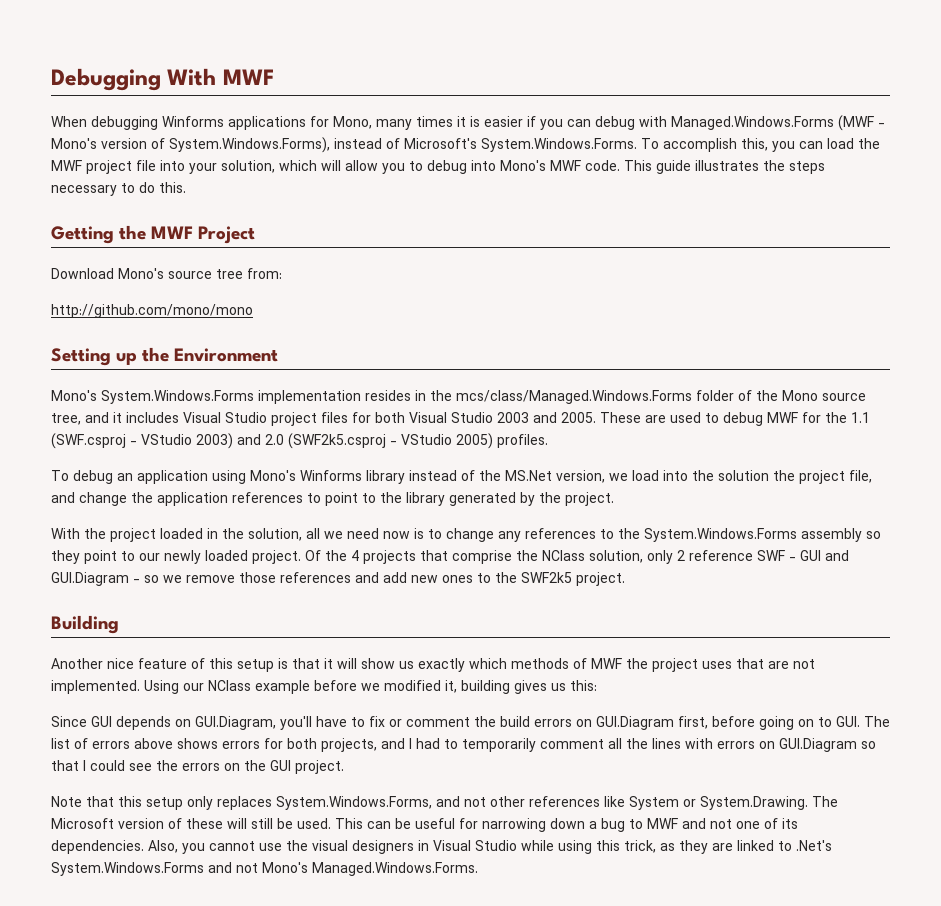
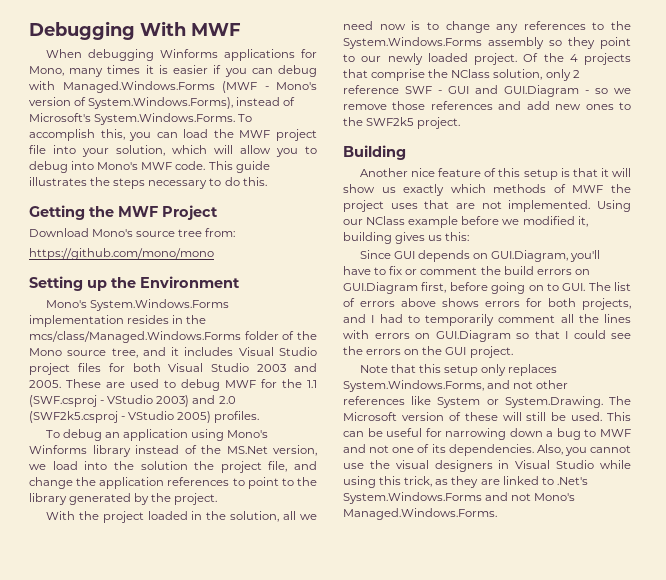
- http://github.com/mono/mono
+ https://github.com/mono/mono

